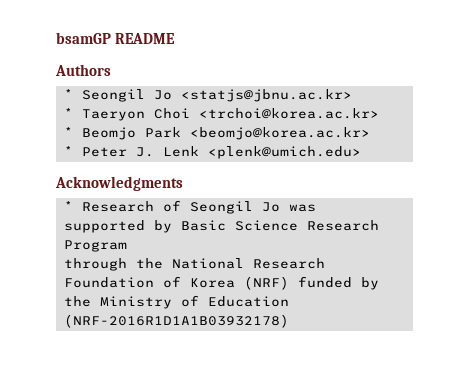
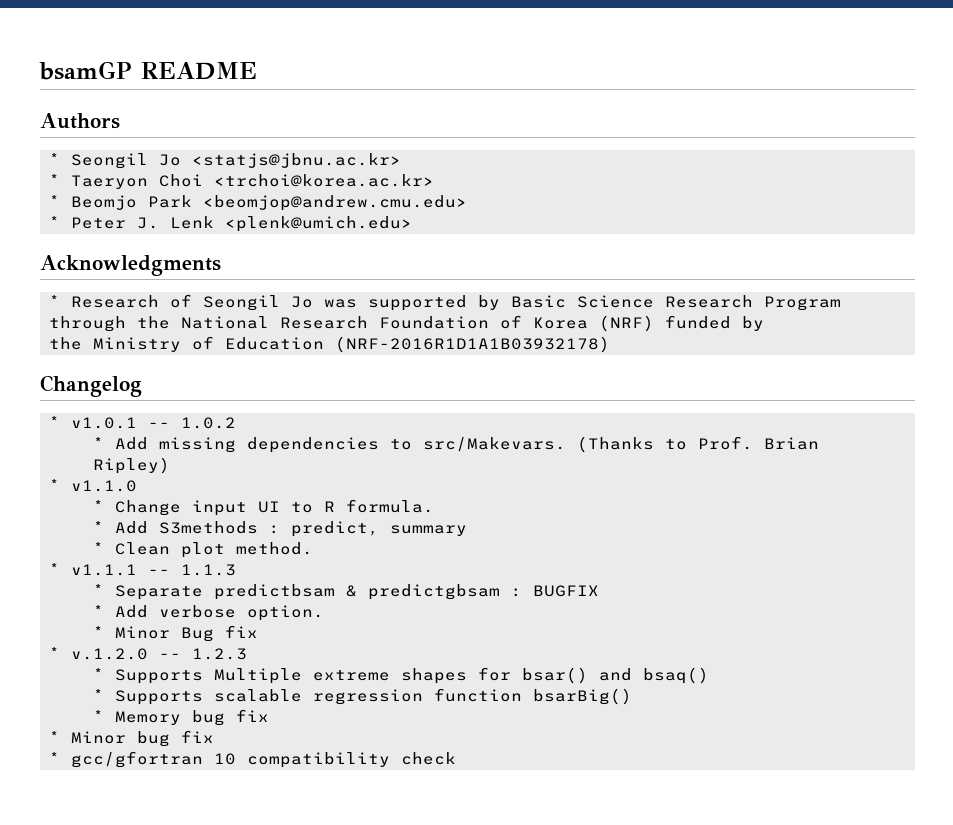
- * Beomjo Park <beomjo@korea.ac.kr>
+ * Beomjo Park <beomjop@andrew.cmu.edu>
+ Changelog
+ * v1.0.1 -- 1.0.2
+ * Add missing dependencies to src/Makevars. (Thanks to Prof. Brian Ripley)
+ * v1.1.0
+ * Change input UI to R formula.
+ * Add S3methods : predict, summary
+ * Clean plot method.
+ * v1.1.1 -- 1.1.3
+ * Separate predictbsam & predictgbsam : BUGFIX
+ * Add verbose option.
+ * Minor Bug fix
+ * v.1.2.0 -- 1.2.3
+ * Supports Multiple extreme shapes for bsar() and bsaq()
+ * Supports scalable regression function bsarBig()
+ * Memory bug fix
+ * Minor bug fix
+ * gcc/gfortran 10 compatibility check

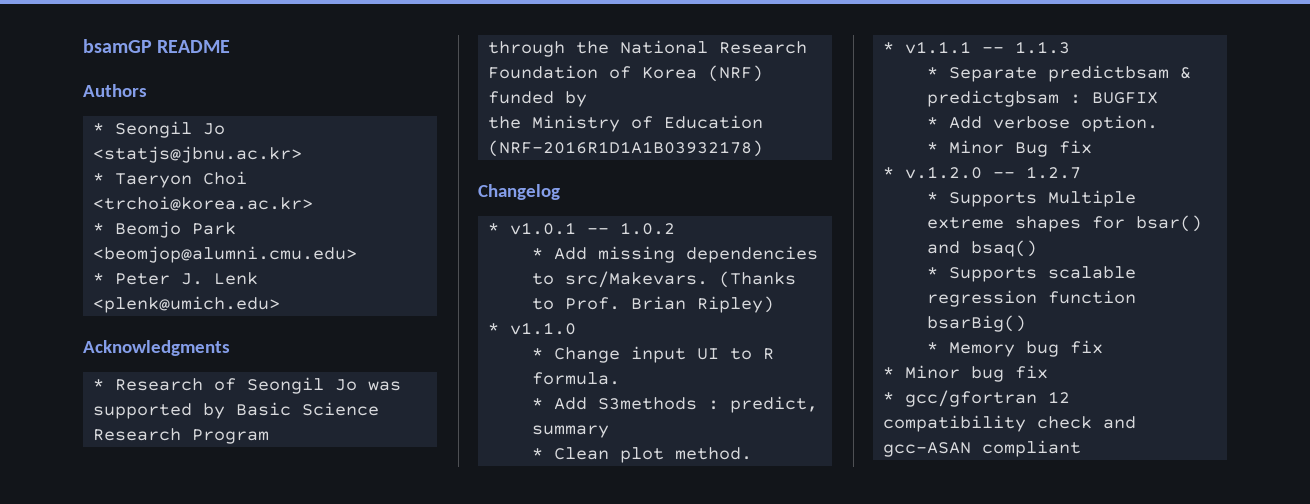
- * Beomjo Park <beomjop@andrew.cmu.edu>
+ * Beomjo Park <beomjop@alumni.cmu.edu>
- * v.1.2.0 -- 1.2.3
+ * v.1.2.0 -- 1.2.7
- * gcc/gfortran 10 compatibility check
+ * gcc/gfortran 12 compatibility check and gcc-ASAN compliant

